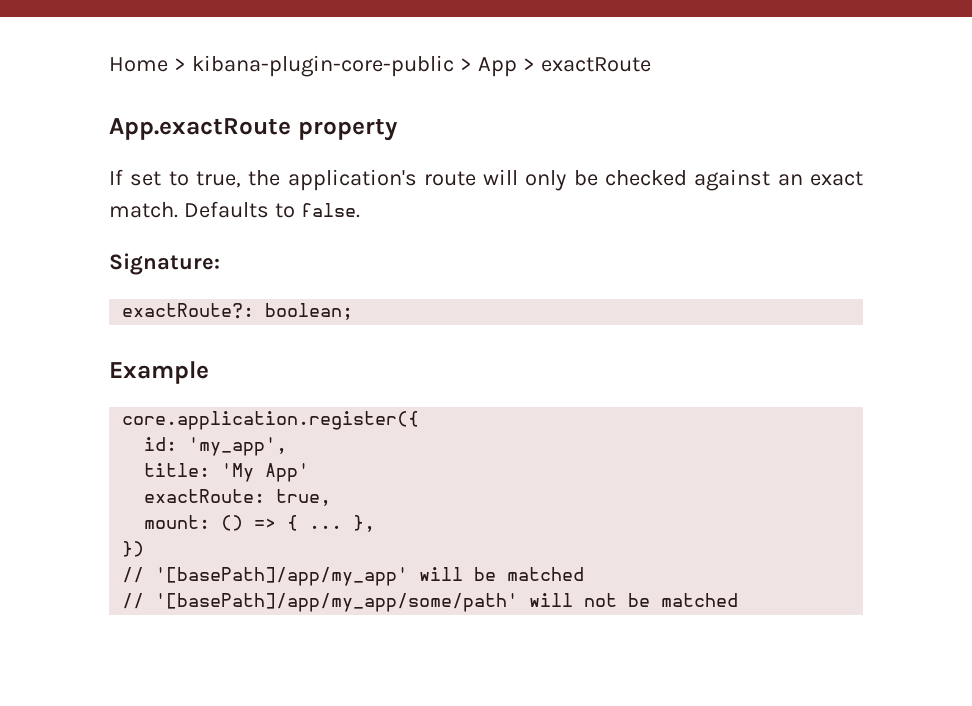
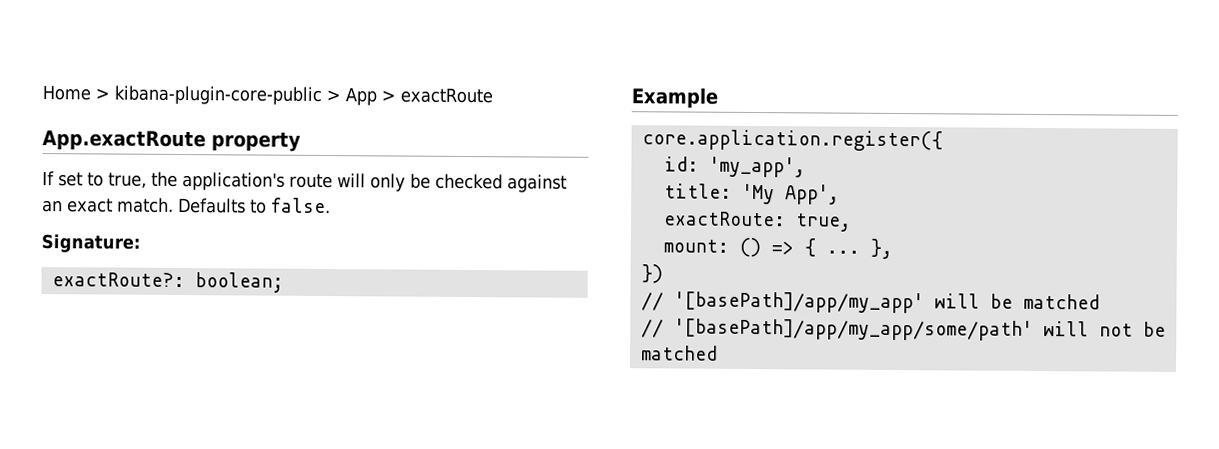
- title: 'My App'
+ title: 'My App',

